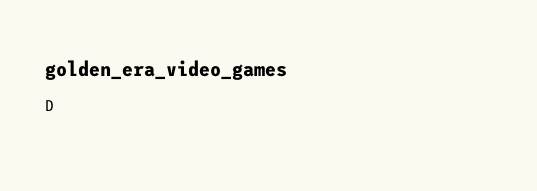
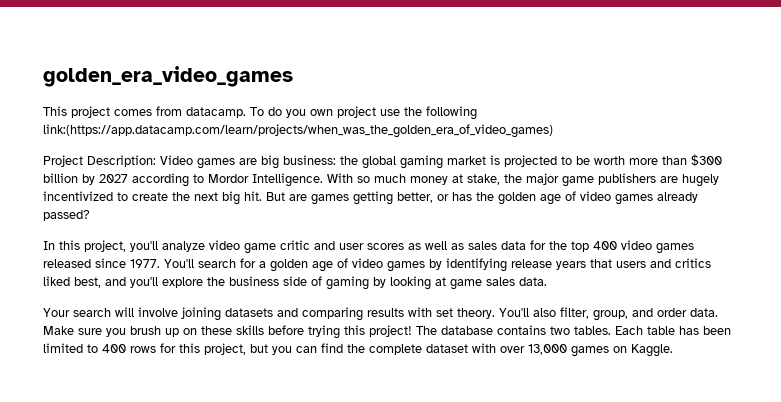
- D
+ This project comes from datacamp. To do you own project use the following link:(https://app.datacamp.com/learn/projects/when_was_the_golden_era_of_video_games)
+ Project Description: Video games are big business: the global gaming market is projected to be worth more than $300 billion by 2027 according to Mordor Intelligence. With so much money at stake, the major game publishers are hugely incentivized to create the next big hit. But are games getting better, or has the golden age of video games already passed?
+ In this project, you'll analyze video game critic and user scores as well as sales data for the top 400 video games released since 1977. You'll search for a golden age of video games by identifying release years that users and critics liked best, and you'll explore the business side of gaming by looking at game sales data.
+ Your search will involve joining datasets and comparing results with set theory. You'll also filter, group, and order data. Make sure you brush up on these skills before trying this project! The database contains two tables. Each table has been limited to 400 rows for this project, but you can find the complete dataset with over 13,000 games on Kaggle.

